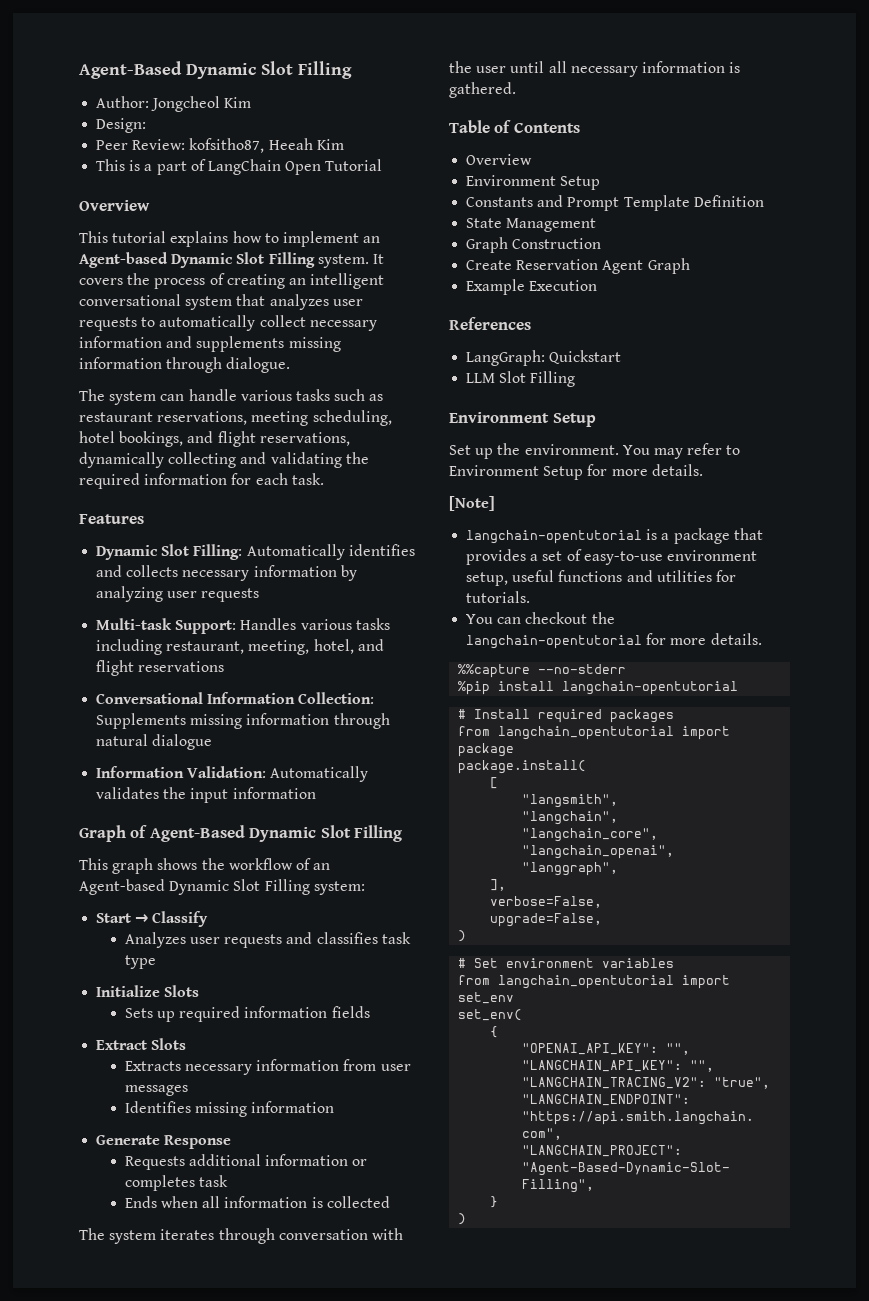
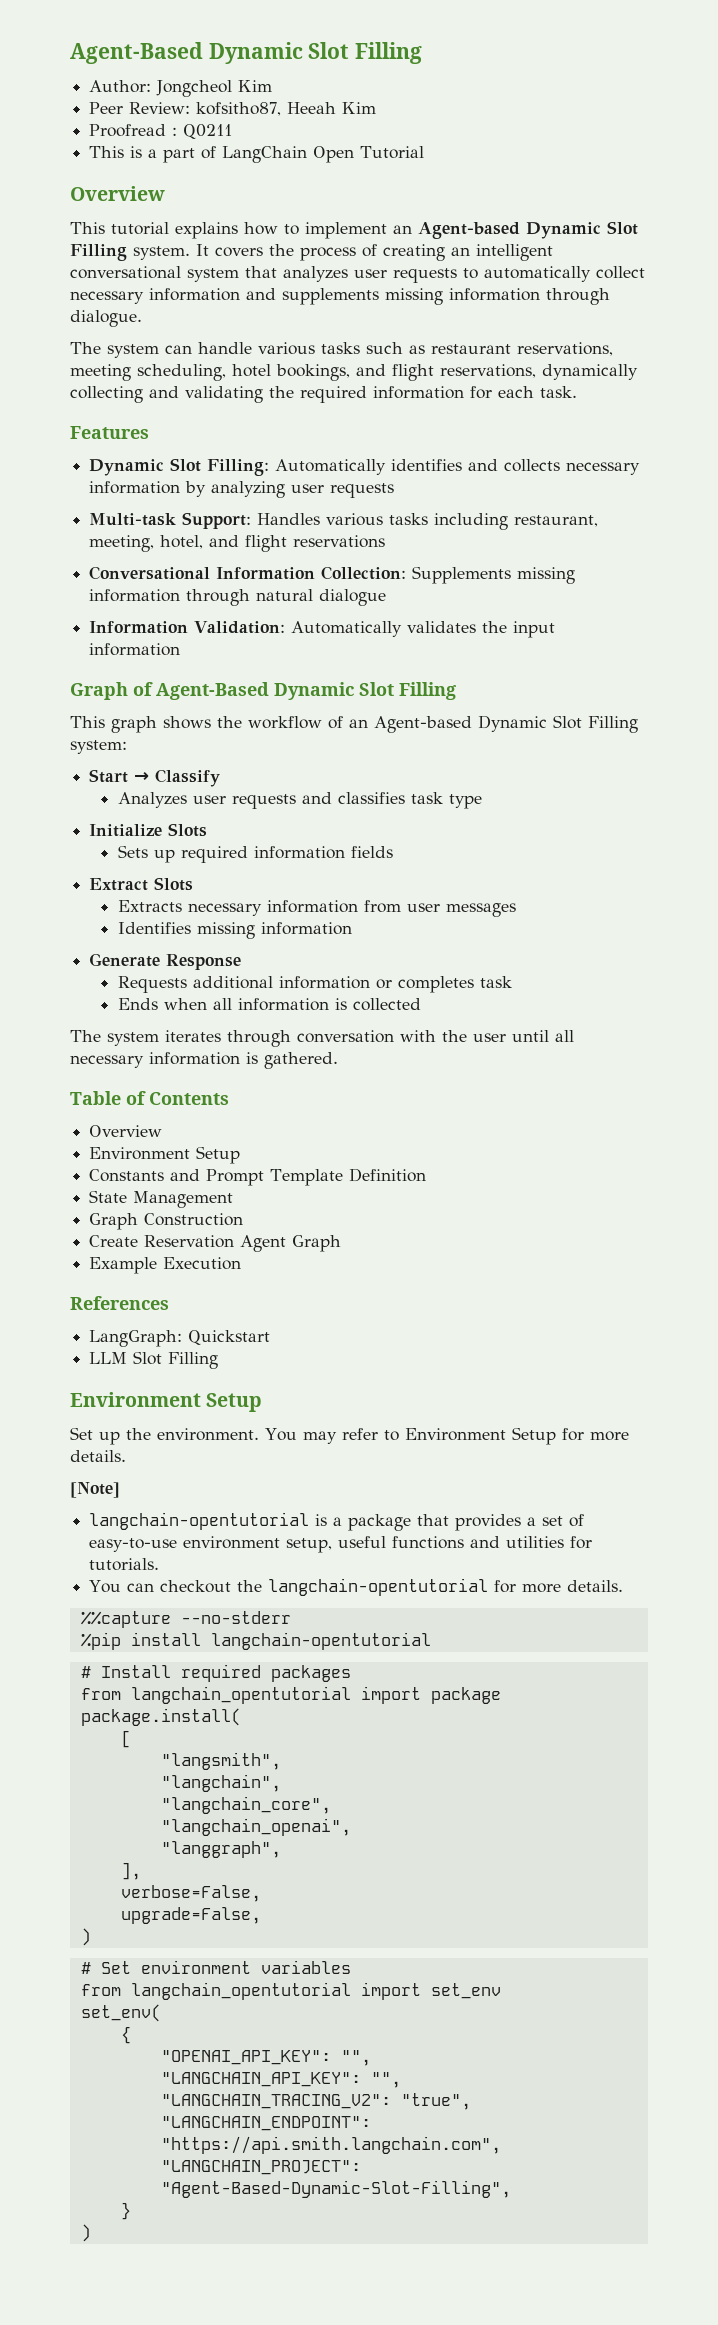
- Design:
+ Proofread : Q0211

